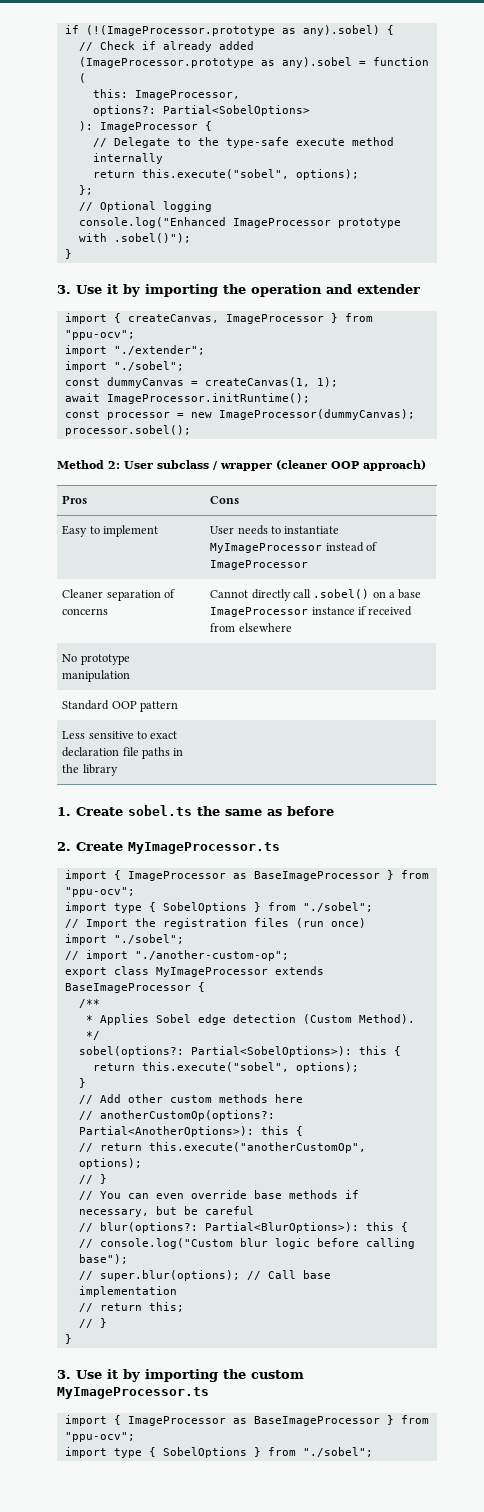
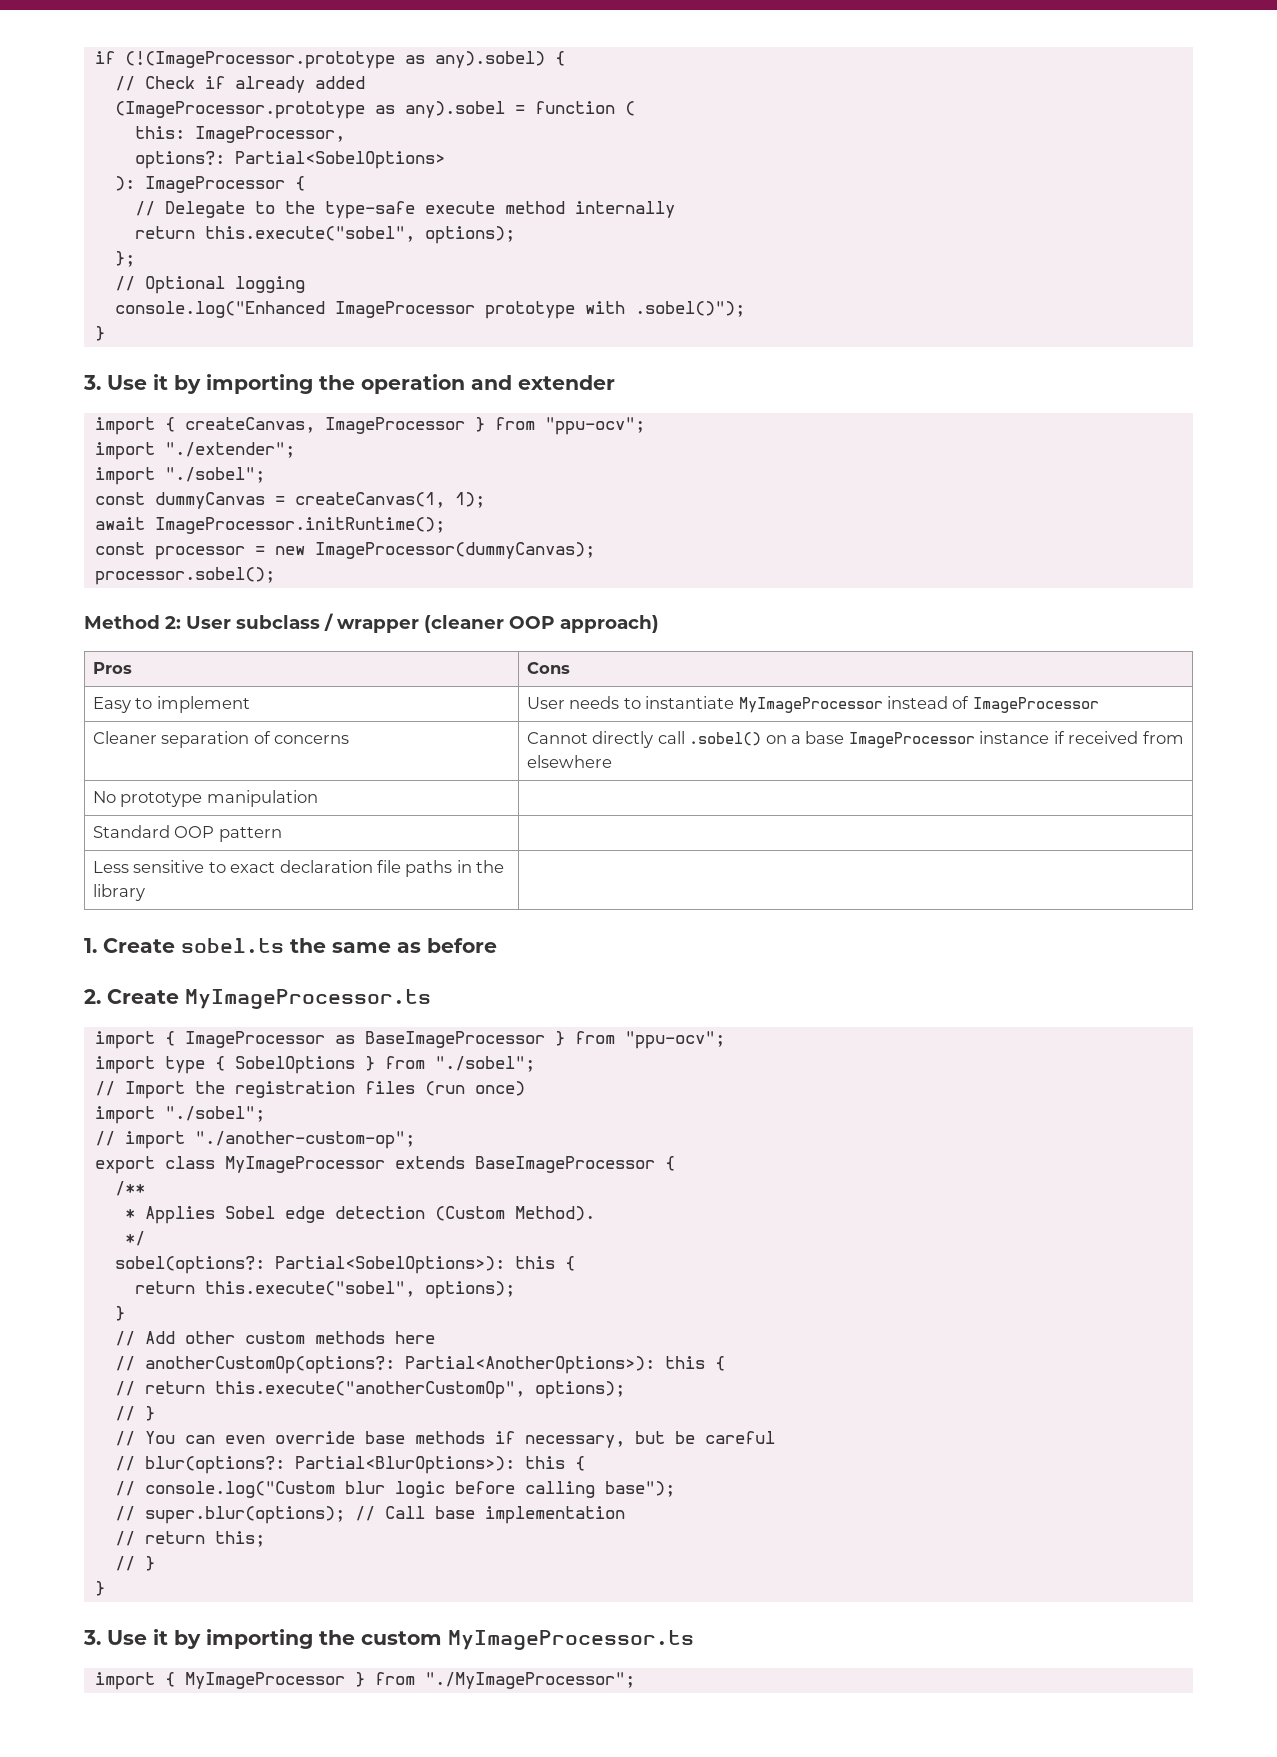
  3. Use it by importing the custom MyImageProcessor.ts
- import { ImageProcessor as BaseImageProcessor } from "ppu-ocv";
- import type { SobelOptions } from "./sobel";
+ import { MyImageProcessor } from "./MyImageProcessor";

